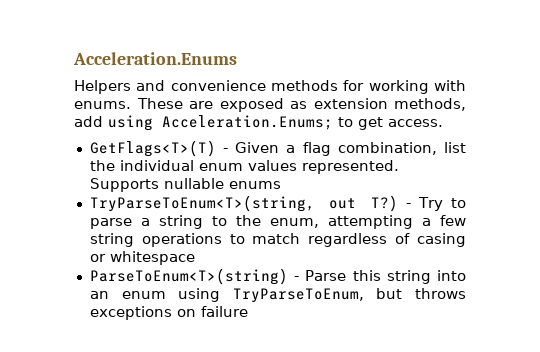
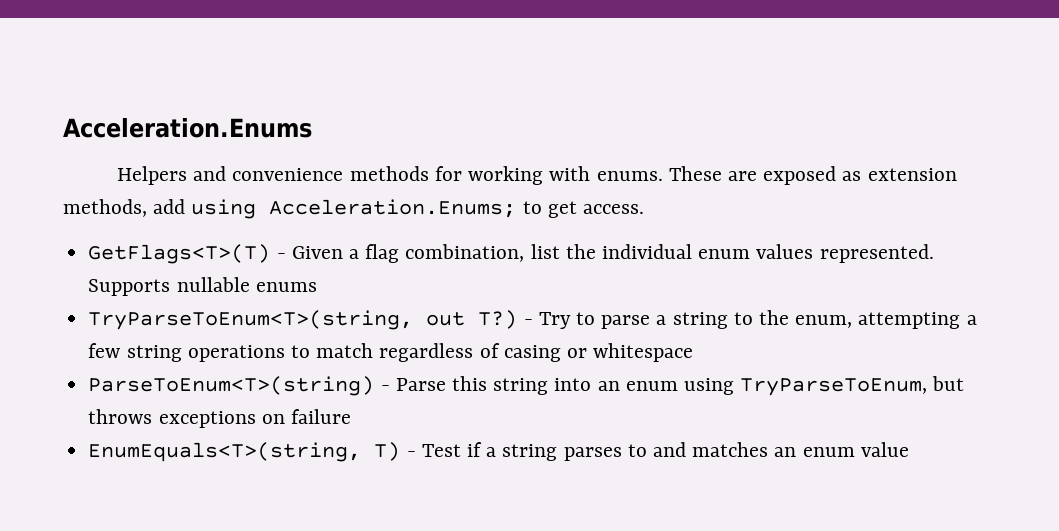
+ EnumEquals<T>(string, T) - Test if a string parses to and matches an enum value

